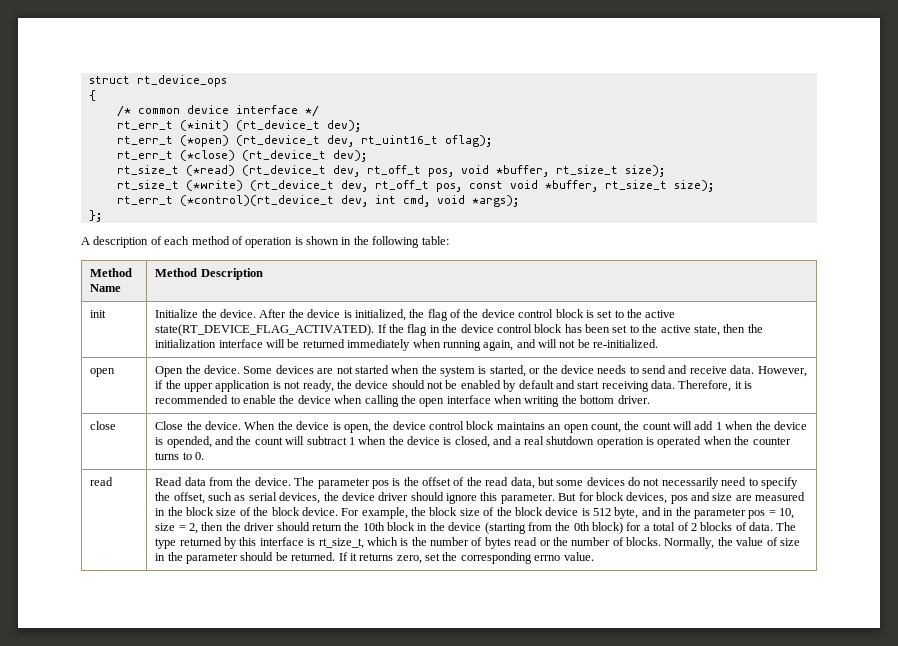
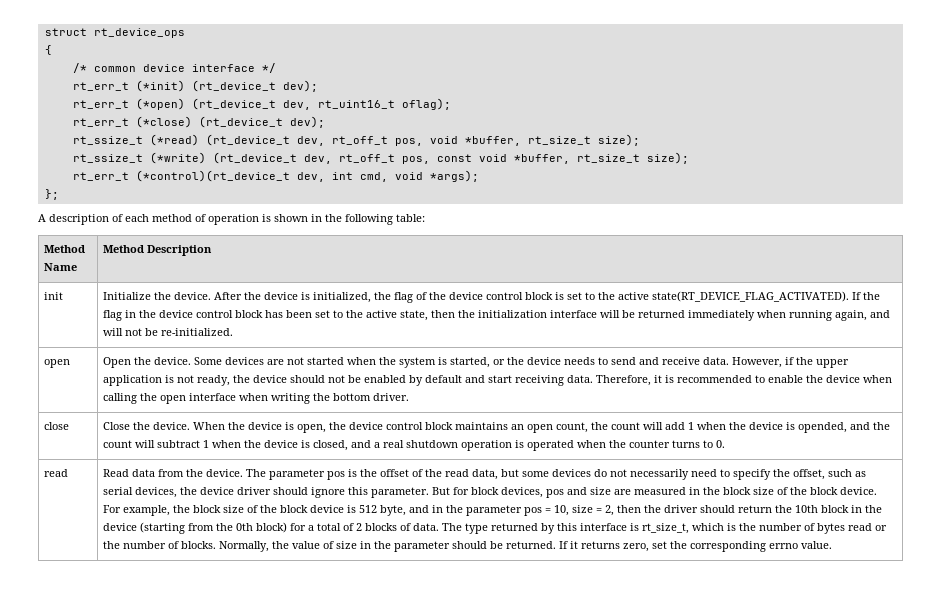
- rt_size_t (*read) (rt_device_t dev, rt_off_t pos, void *buffer, rt_size_t size);
+ rt_ssize_t (*read) (rt_device_t dev, rt_off_t pos, void *buffer, rt_size_t size);
- rt_size_t (*write) (rt_device_t dev, rt_off_t pos, const void *buffer, rt_size_t size);
+ rt_ssize_t (*write) (rt_device_t dev, rt_off_t pos, const void *buffer, rt_size_t size);

